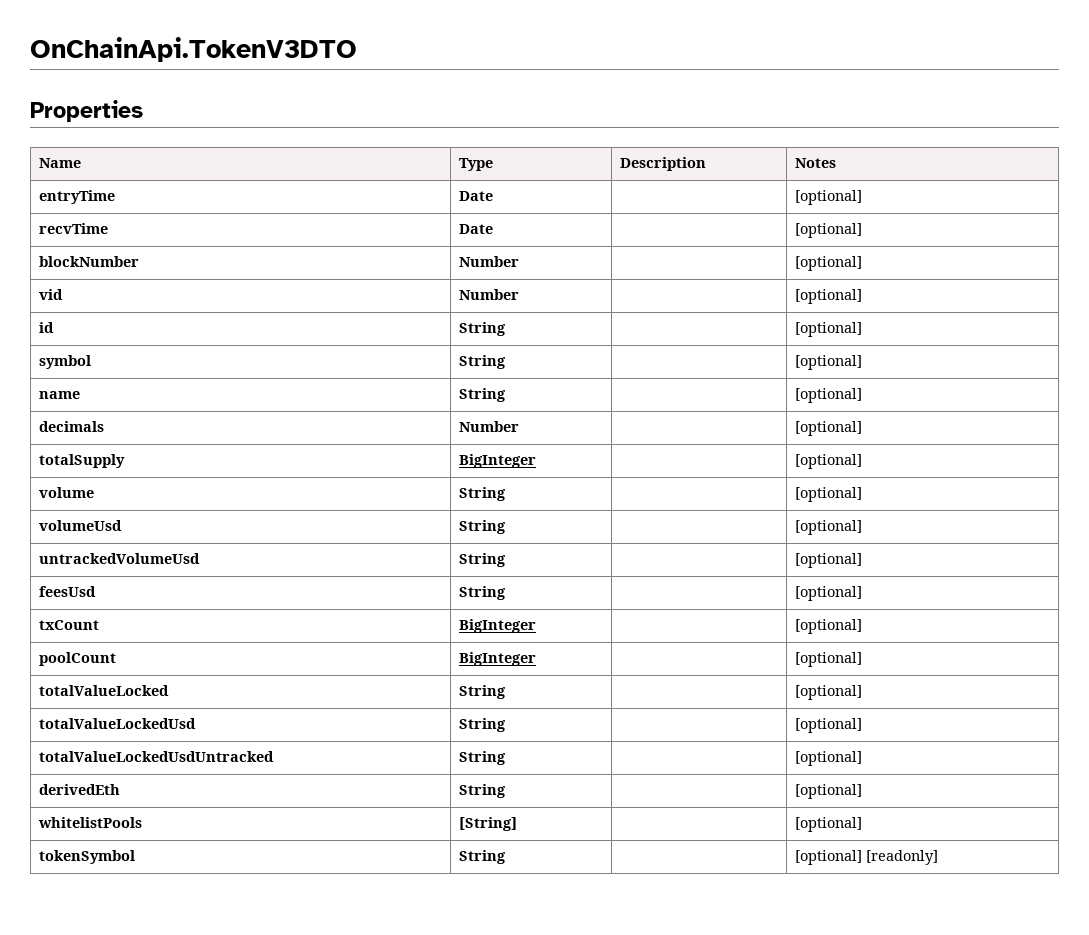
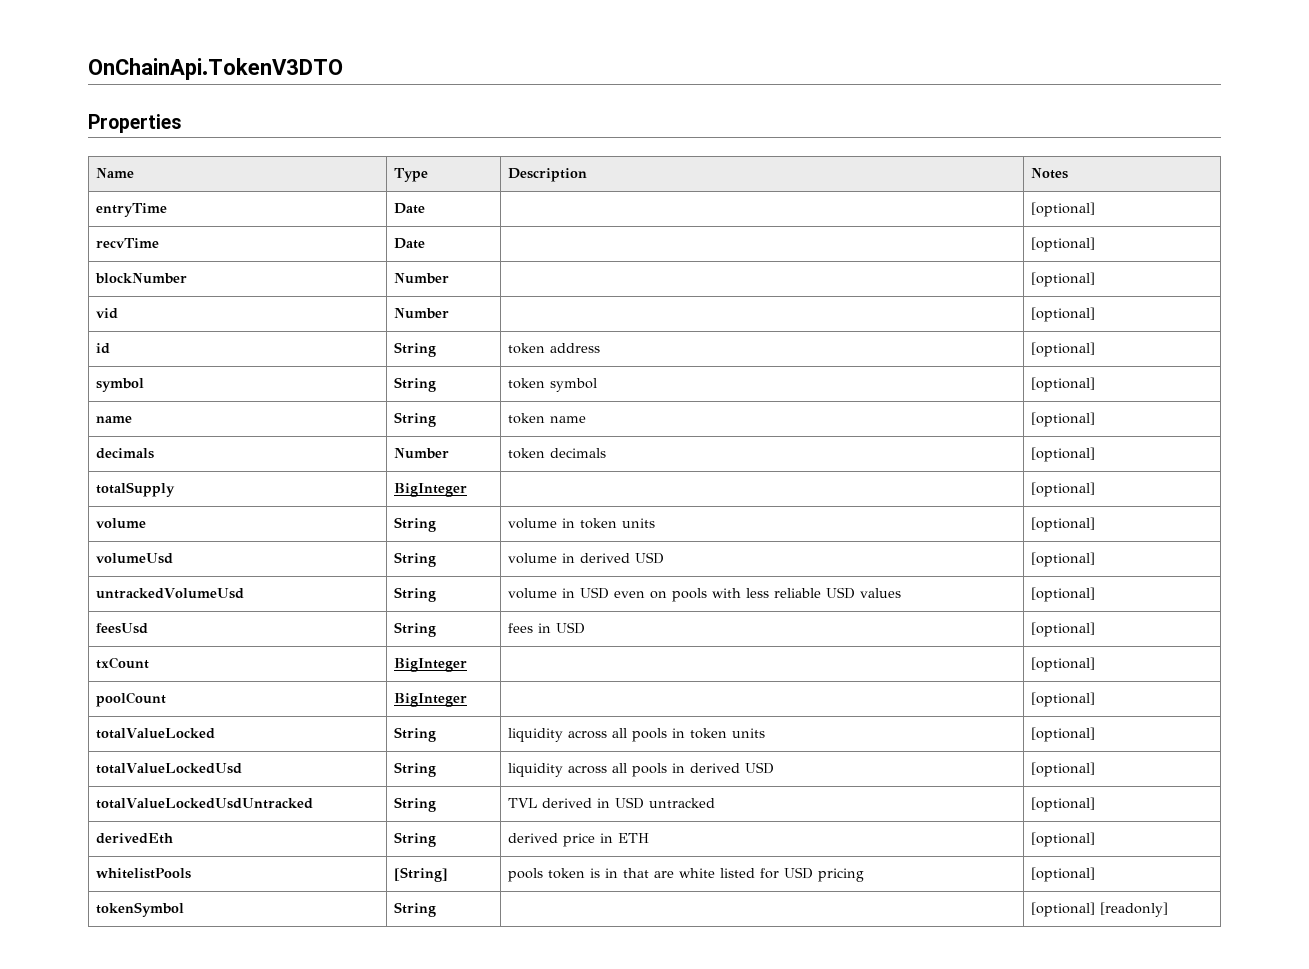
- id | String | | [optional]
+ id | String | token address | [optional]
- symbol | String | | [optional]
+ symbol | String | token symbol | [optional]
- name | String | | [optional]
+ name | String | token name | [optional]
- decimals | Number | | [optional]
+ decimals | Number | token decimals | [optional]
- volume | String | | [optional]
+ volume | String | volume in token units | [optional]
- volumeUsd | String | | [optional]
+ volumeUsd | String | volume in derived USD | [optional]
- untrackedVolumeUsd | String | | [optional]
+ untrackedVolumeUsd | String | volume in USD even on pools with less reliable USD values | [optional]
- feesUsd | String | | [optional]
+ feesUsd | String | fees in USD | [optional]
- totalValueLocked | String | | [optional]
- totalValueLockedUsd | String | | [optional]
- totalValueLockedUsdUntracked | String | | [optional]
+ totalValueLocked | String | liquidity across all pools in token units | [optional]
+ totalValueLockedUsd | String | liquidity across all pools in derived USD | [optional]
+ totalValueLockedUsdUntracked | String | TVL derived in USD untracked | [optional]
- derivedEth | String | | [optional]
+ derivedEth | String | derived price in ETH | [optional]
- whitelistPools | [String] | | [optional]
+ whitelistPools | [String] | pools token is in that are white listed for USD pricing | [optional]

